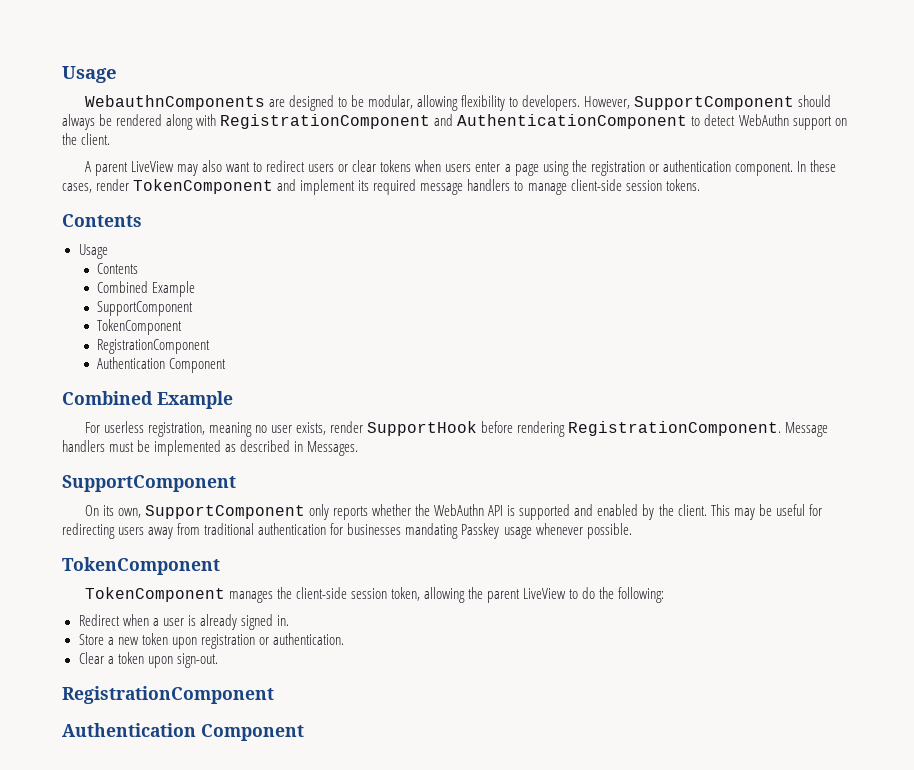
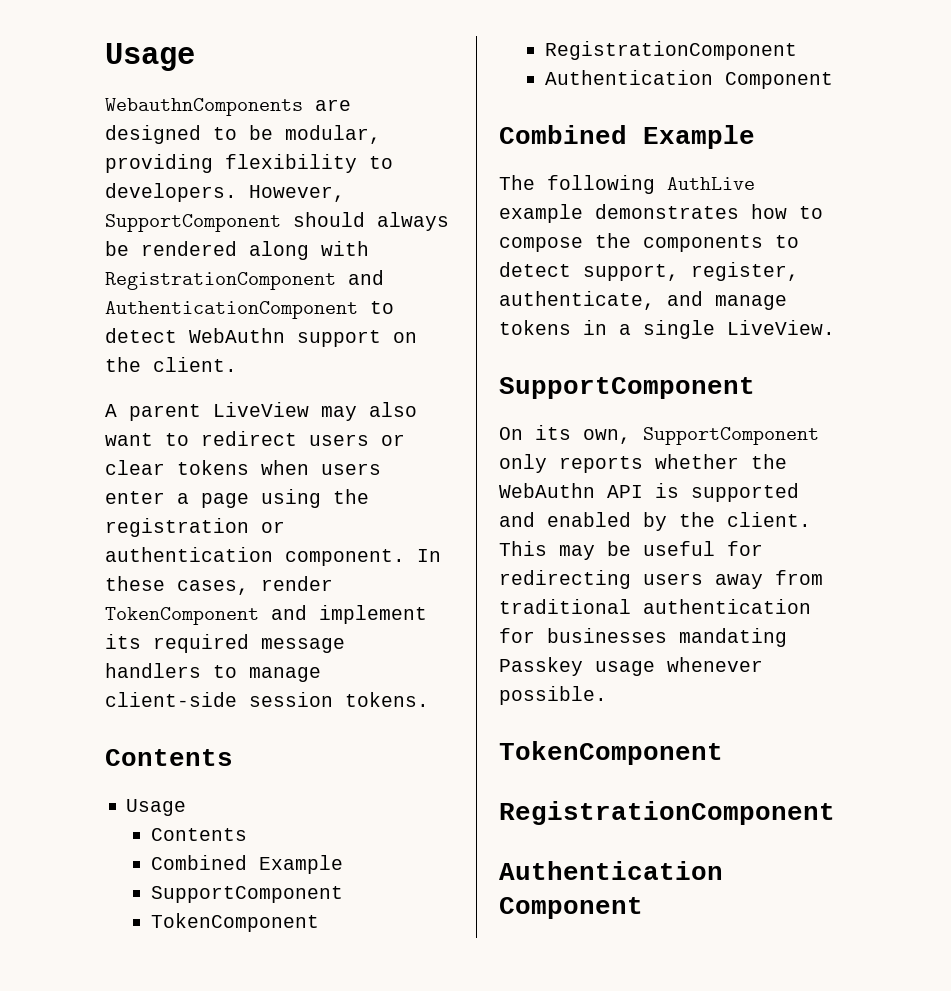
- WebauthnComponents are designed to be modular, allowing flexibility to developers.
+ WebauthnComponents are designed to be modular, providing flexibility to developers.
- For userless registration, meaning no user exists, render SupportHook before rendering RegistrationComponent. Message handlers must be implemented as described in Messages.
+ The following AuthLive example demonstrates how to compose the components to detect support, register, authenticate, and manage tokens in a single LiveView.
- TokenComponent manages the client-side session token, allowing the parent LiveView to do the following:
- Redirect when a user is already signed in.
- Store a new token upon registration or authentication.
- Clear a token upon sign-out.

